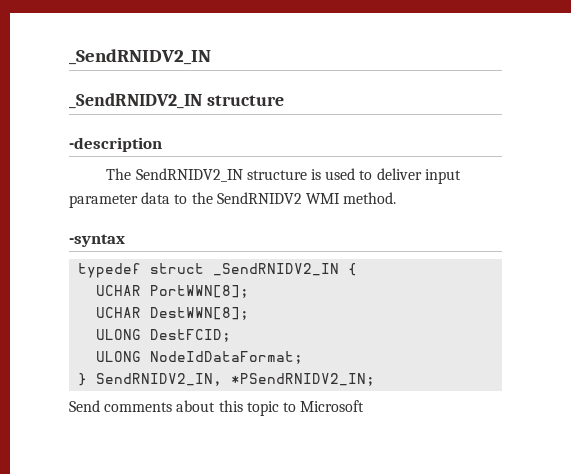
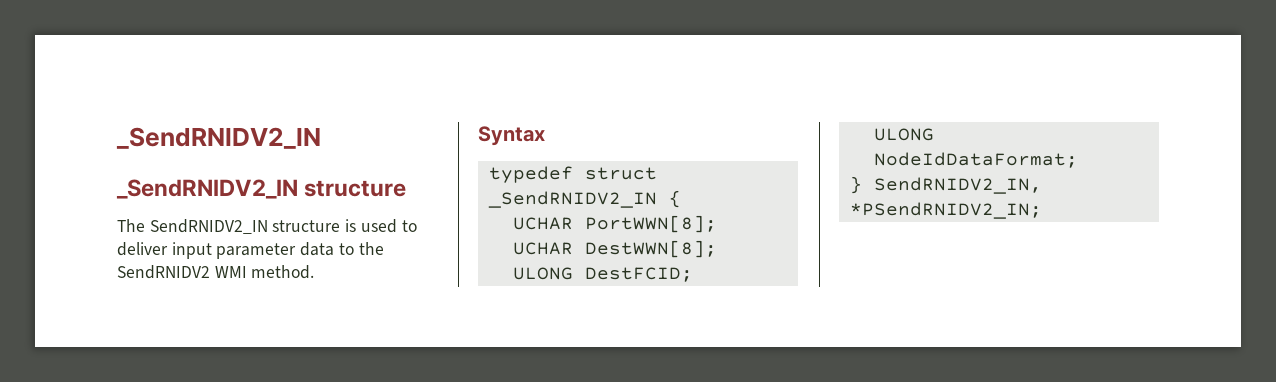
- -description
- -syntax
+ Syntax
- Send comments about this topic to Microsoft

